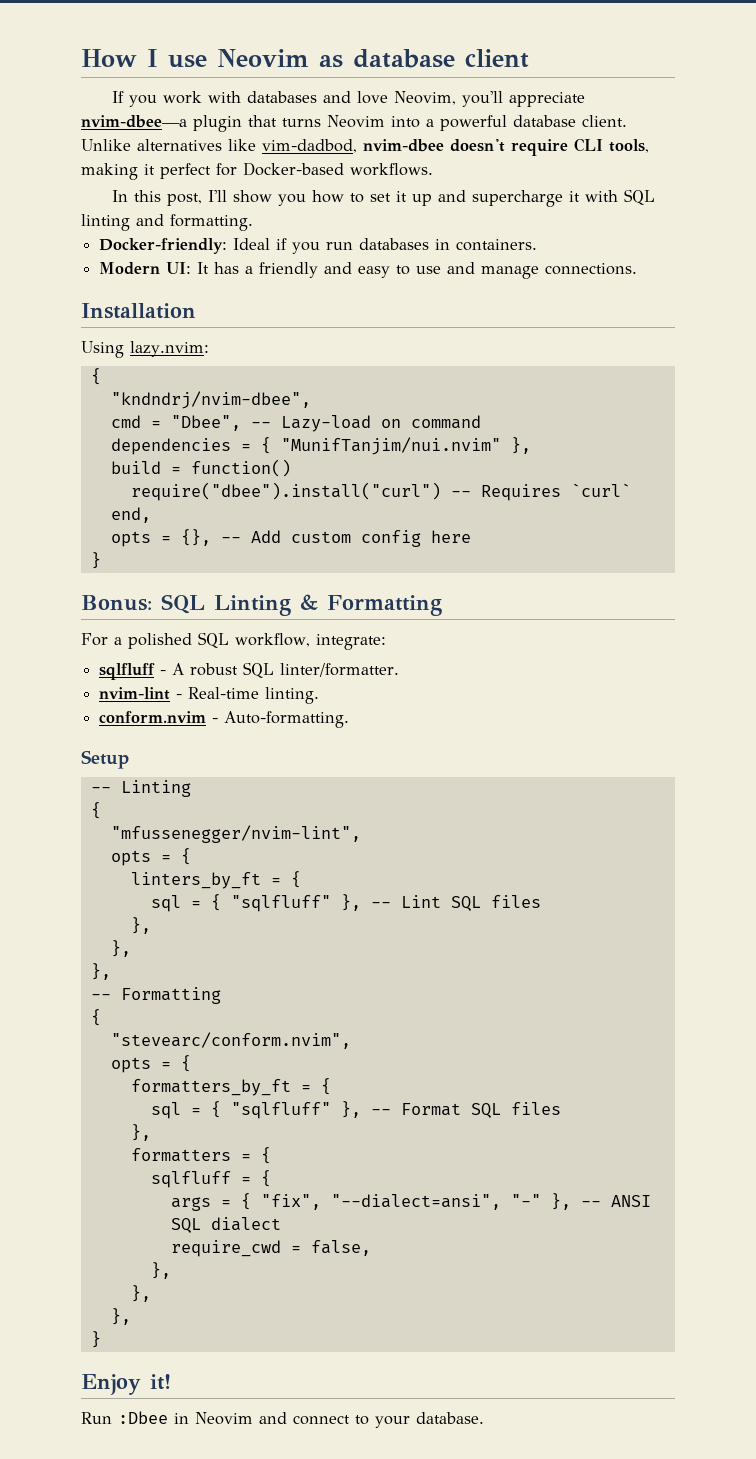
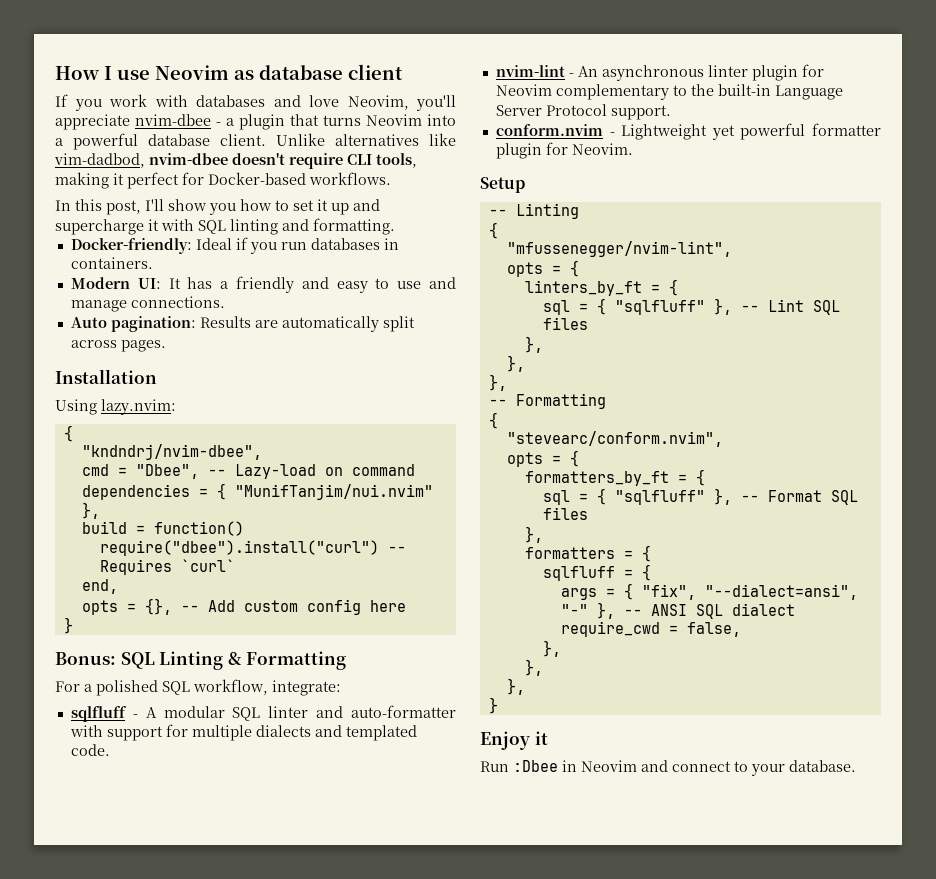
- If you work with databases and love Neovim, you'll appreciate nvim-dbee—a plugin that turns Neovim into a powerful database client.
+ If you work with databases and love Neovim, you'll appreciate nvim-dbee - a plugin that turns Neovim into a powerful database client.
+ Auto pagination: Results are automatically split across pages.
- sqlfluff - A robust SQL linter/formatter.
- nvim-lint - Real-time linting.
- conform.nvim - Auto-formatting.
+ sqlfluff - A modular SQL linter and auto-formatter with support for multiple dialects and templated code.
+ nvim-lint - An asynchronous linter plugin for Neovim complementary to the built-in Language Server Protocol support.
+ conform.nvim - Lightweight yet powerful formatter plugin for Neovim.
- Enjoy it!
+ Enjoy it

